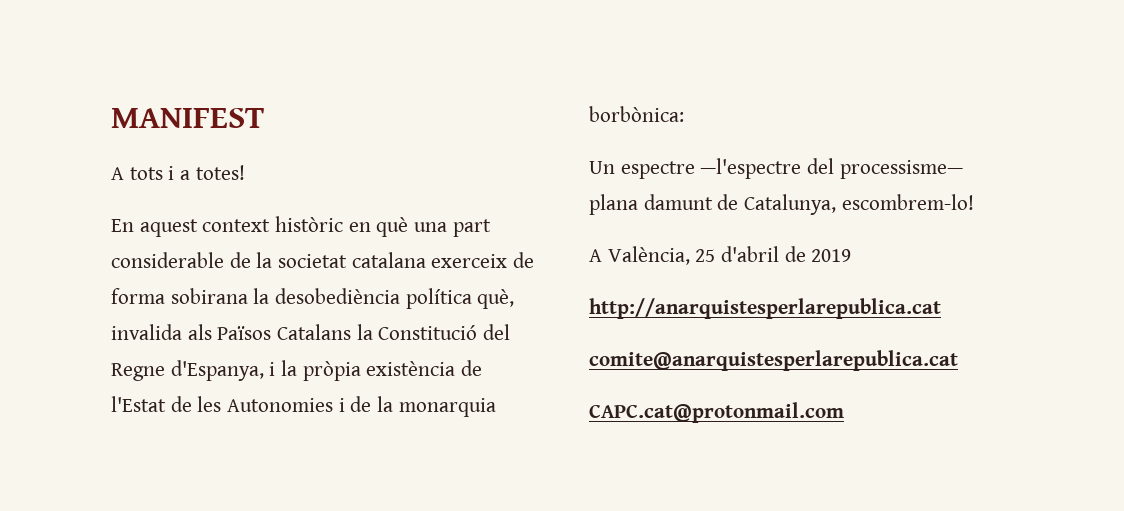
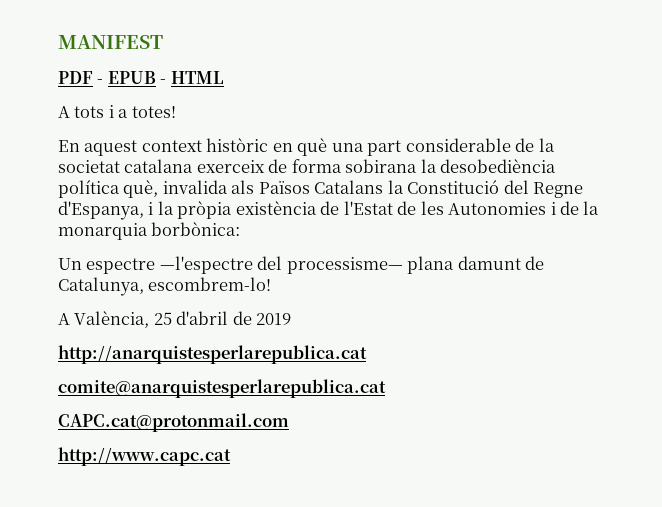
+ PDF - EPUB - HTML
+ http://www.capc.cat

